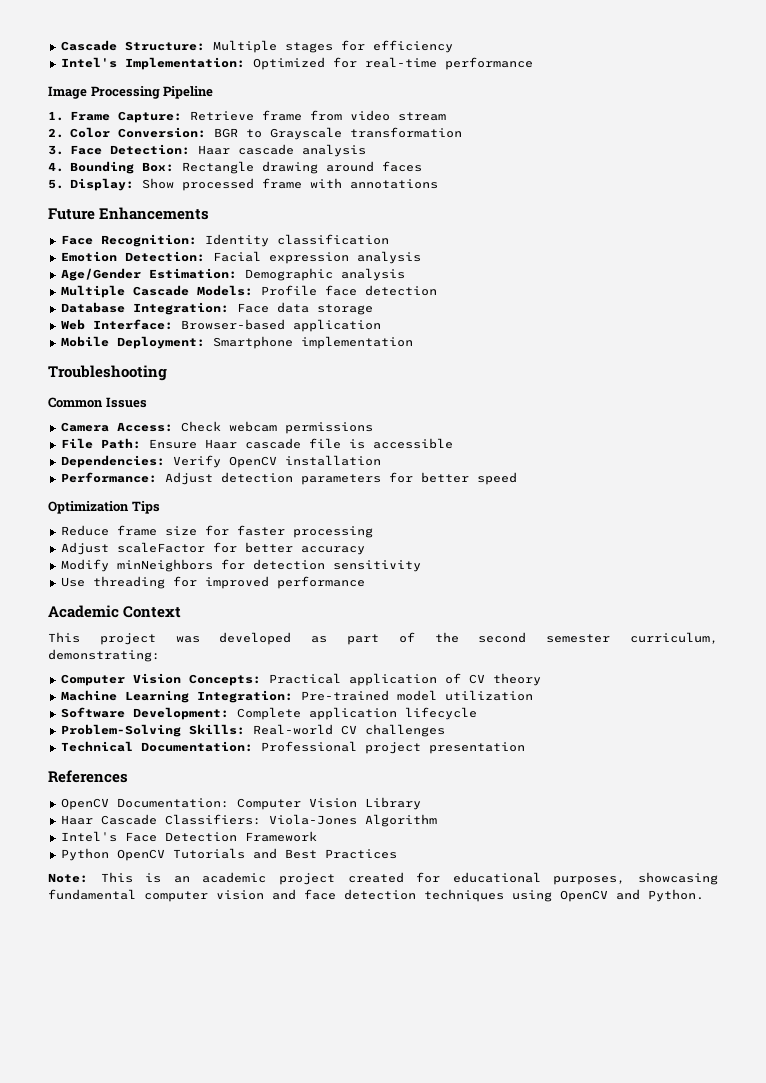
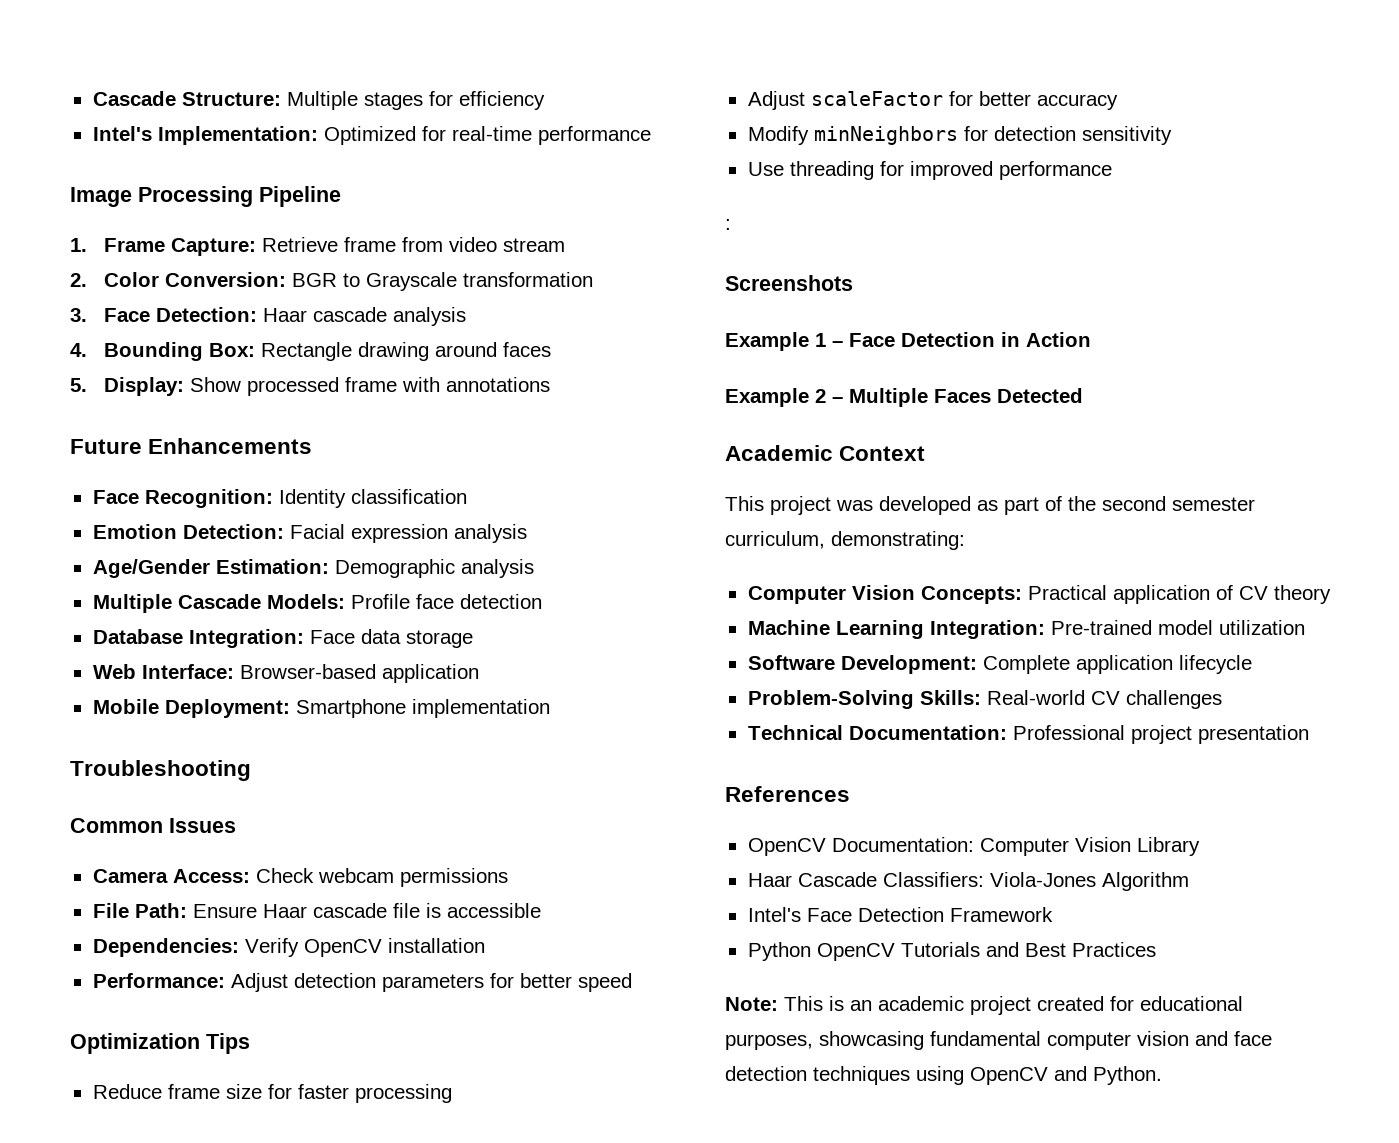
+ :
+ Screenshots
+ Example 1 – Face Detection in Action
+ Example 2 – Multiple Faces Detected

